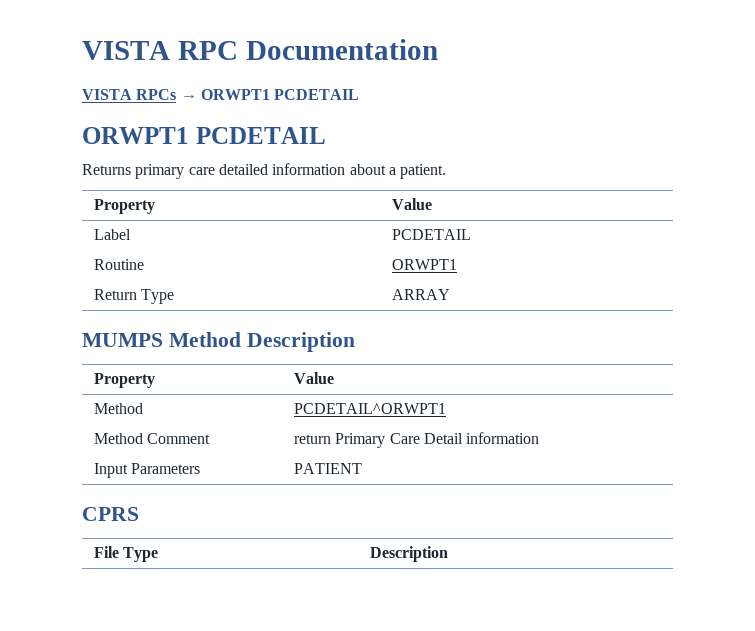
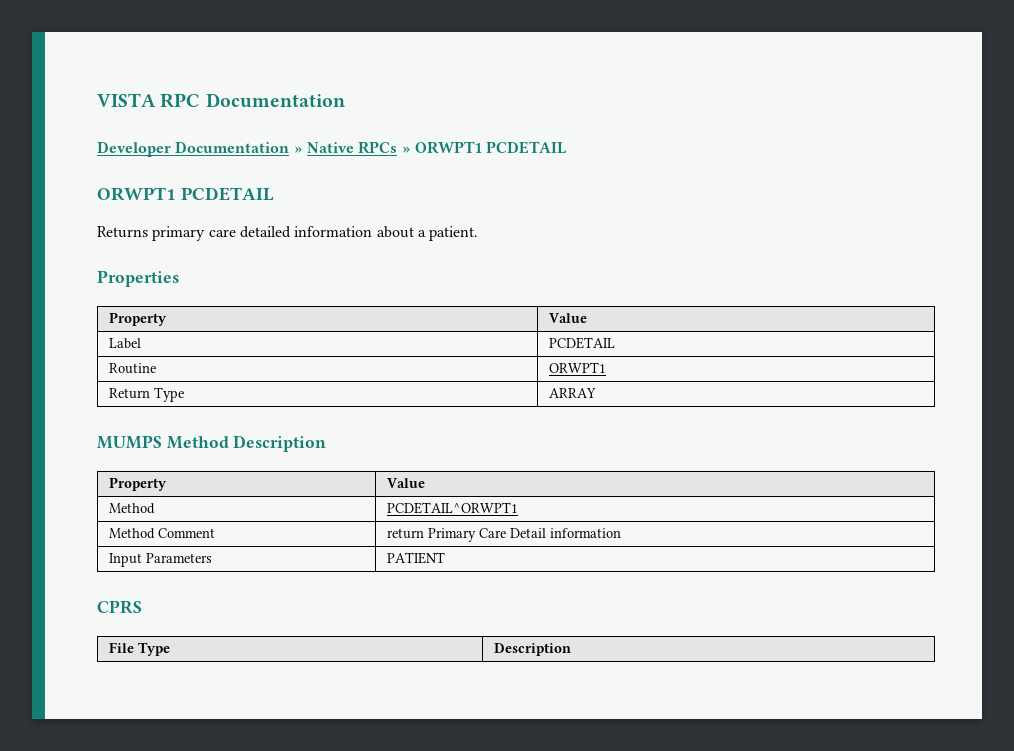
- VISTA RPCs → ORWPT1 PCDETAIL
+ Developer Documentation » Native RPCs » ORWPT1 PCDETAIL
+ Properties

